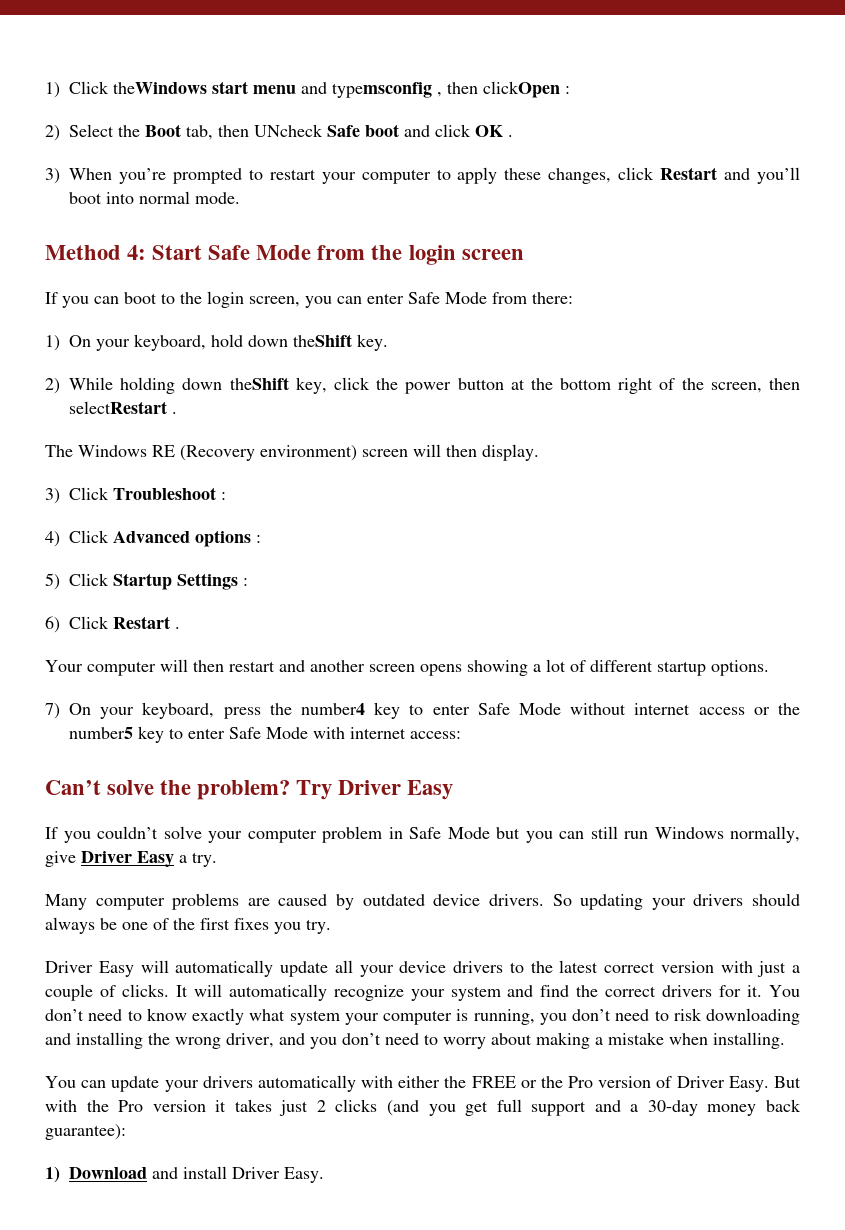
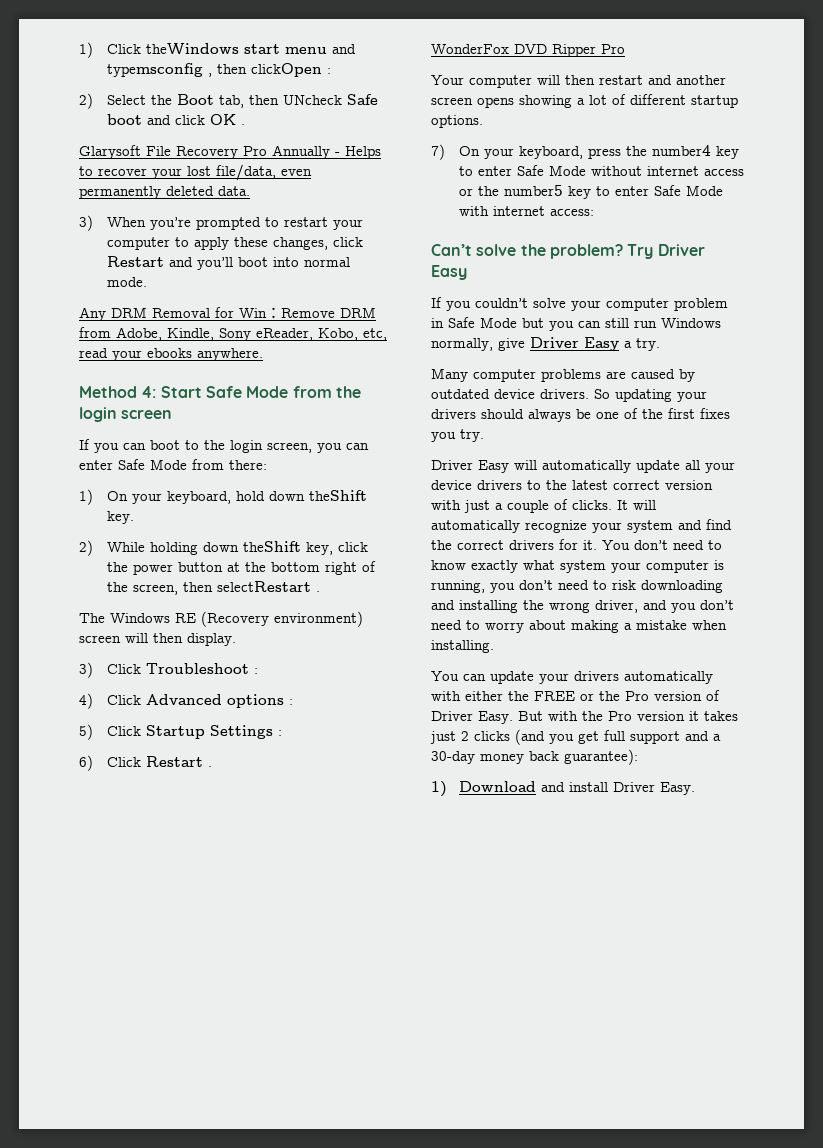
+ Glarysoft File Recovery Pro Annually - Helps to recover your lost file/data, even permanently deleted data.
+ Any DRM Removal for Win：Remove DRM from Adobe, Kindle, Sony eReader, Kobo, etc, read your ebooks anywhere.
+ WonderFox DVD Ripper Pro

